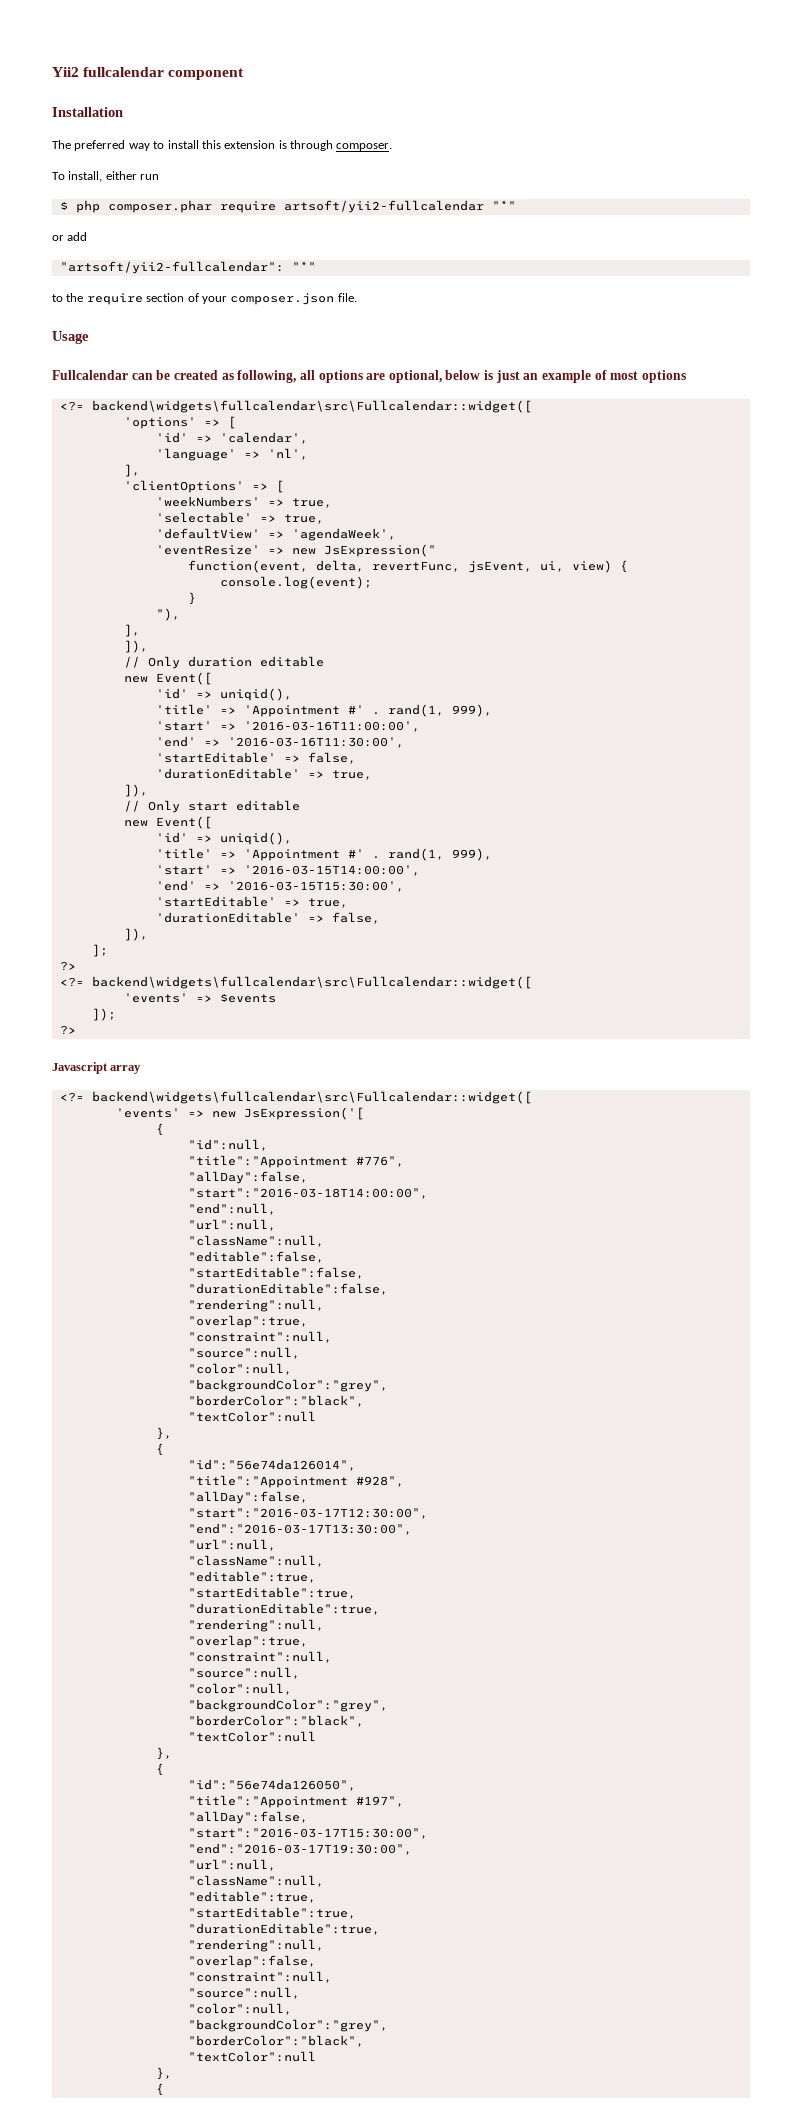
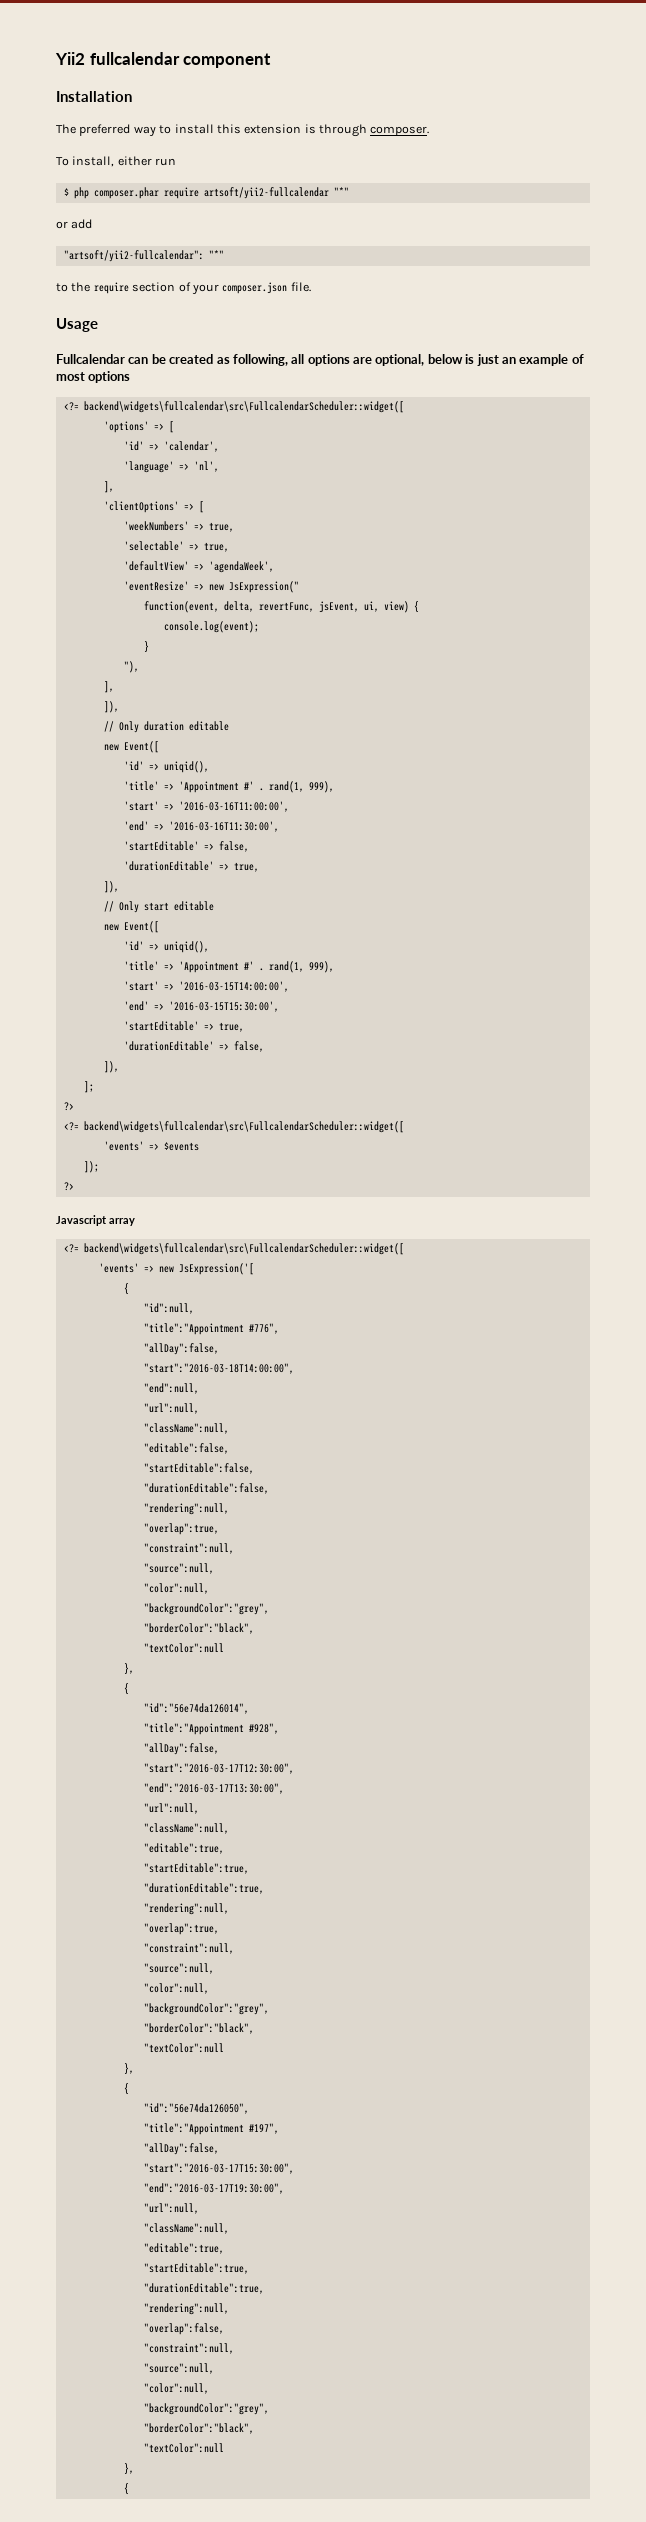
  Fullcalendar can be created as following, all options are optional, below is just an example of most options
- <?= backend\widgets\fullcalendar\src\Fullcalendar::widget([
+ <?= backend\widgets\fullcalendar\src\FullcalendarScheduler::widget([
  ];
  ?>
- <?= backend\widgets\fullcalendar\src\Fullcalendar::widget([
+ <?= backend\widgets\fullcalendar\src\FullcalendarScheduler::widget([
  Javascript array
- <?= backend\widgets\fullcalendar\src\Fullcalendar::widget([
+ <?= backend\widgets\fullcalendar\src\FullcalendarScheduler::widget([

